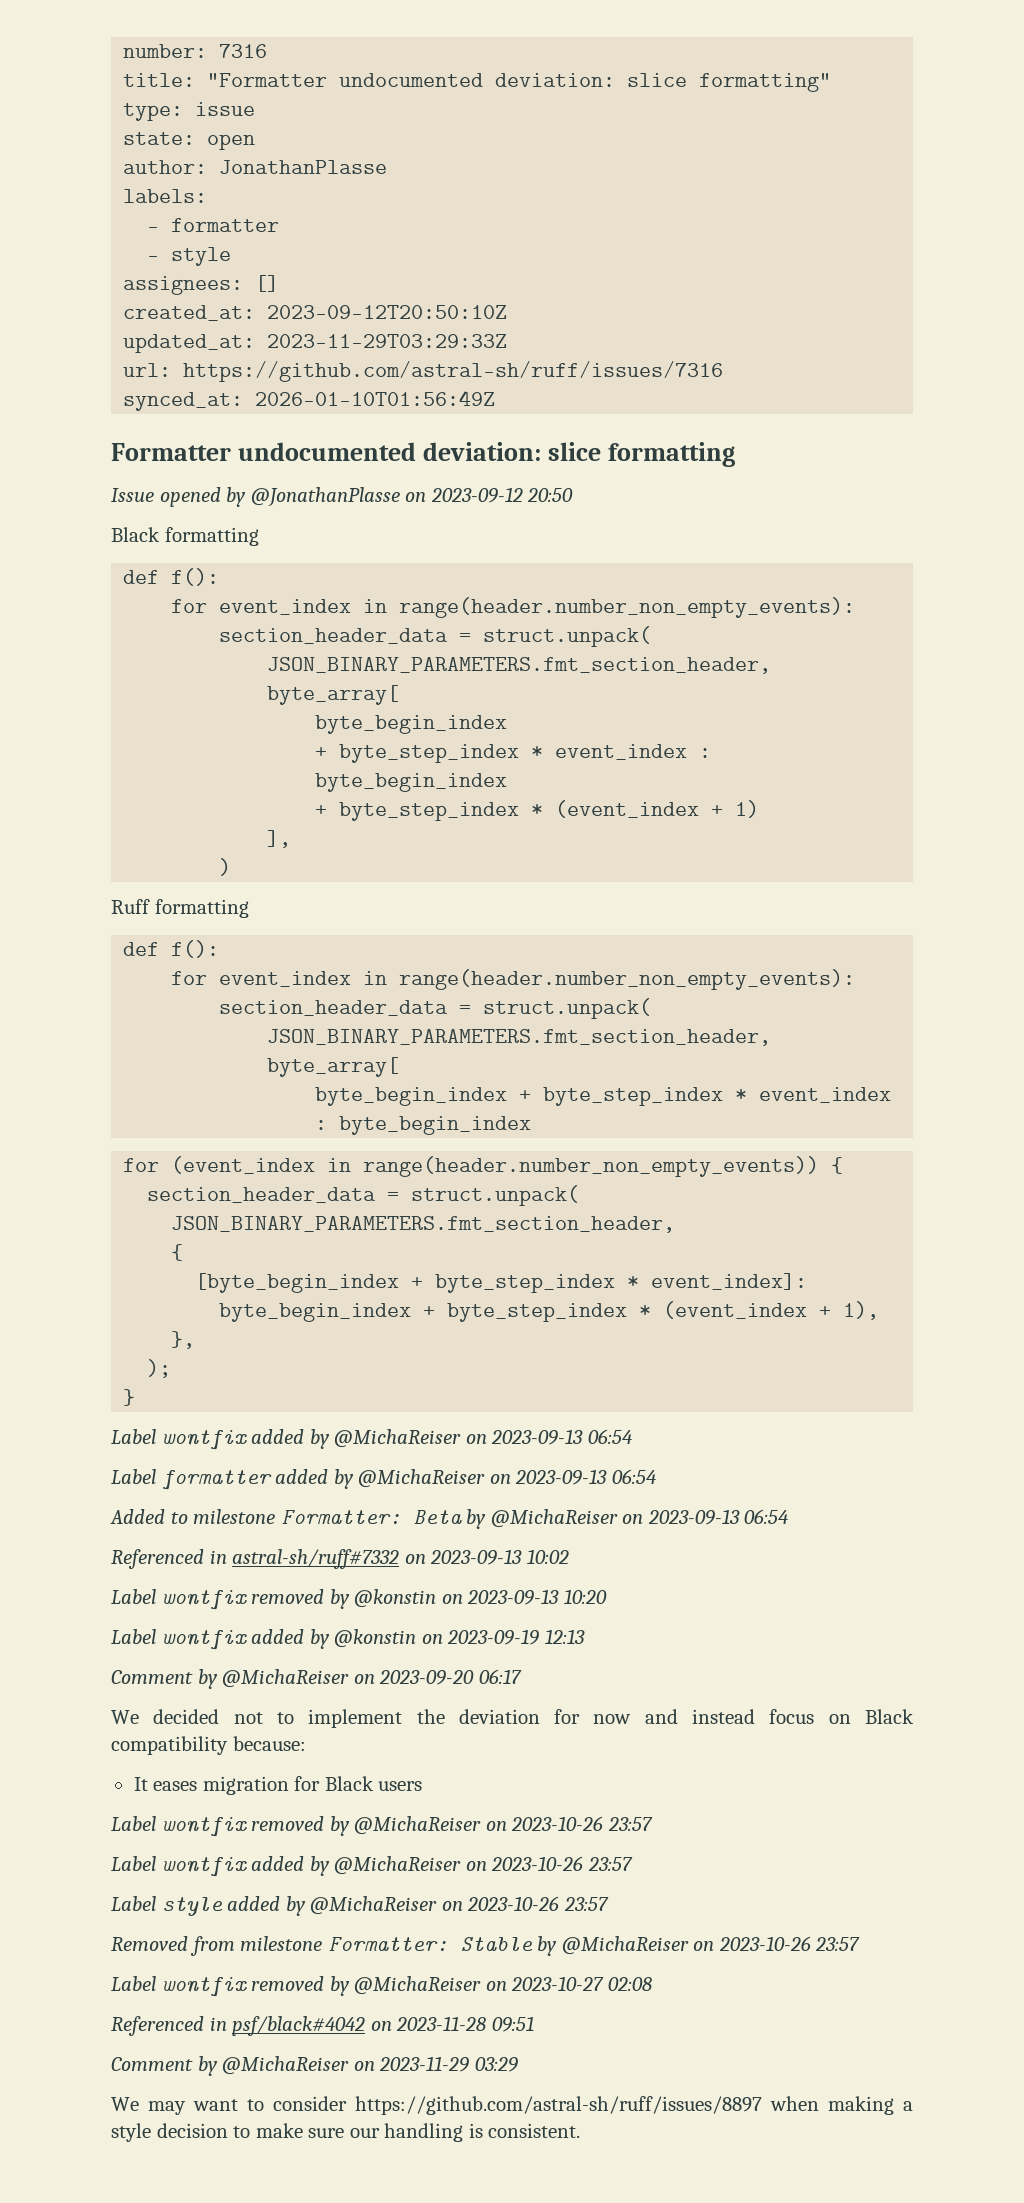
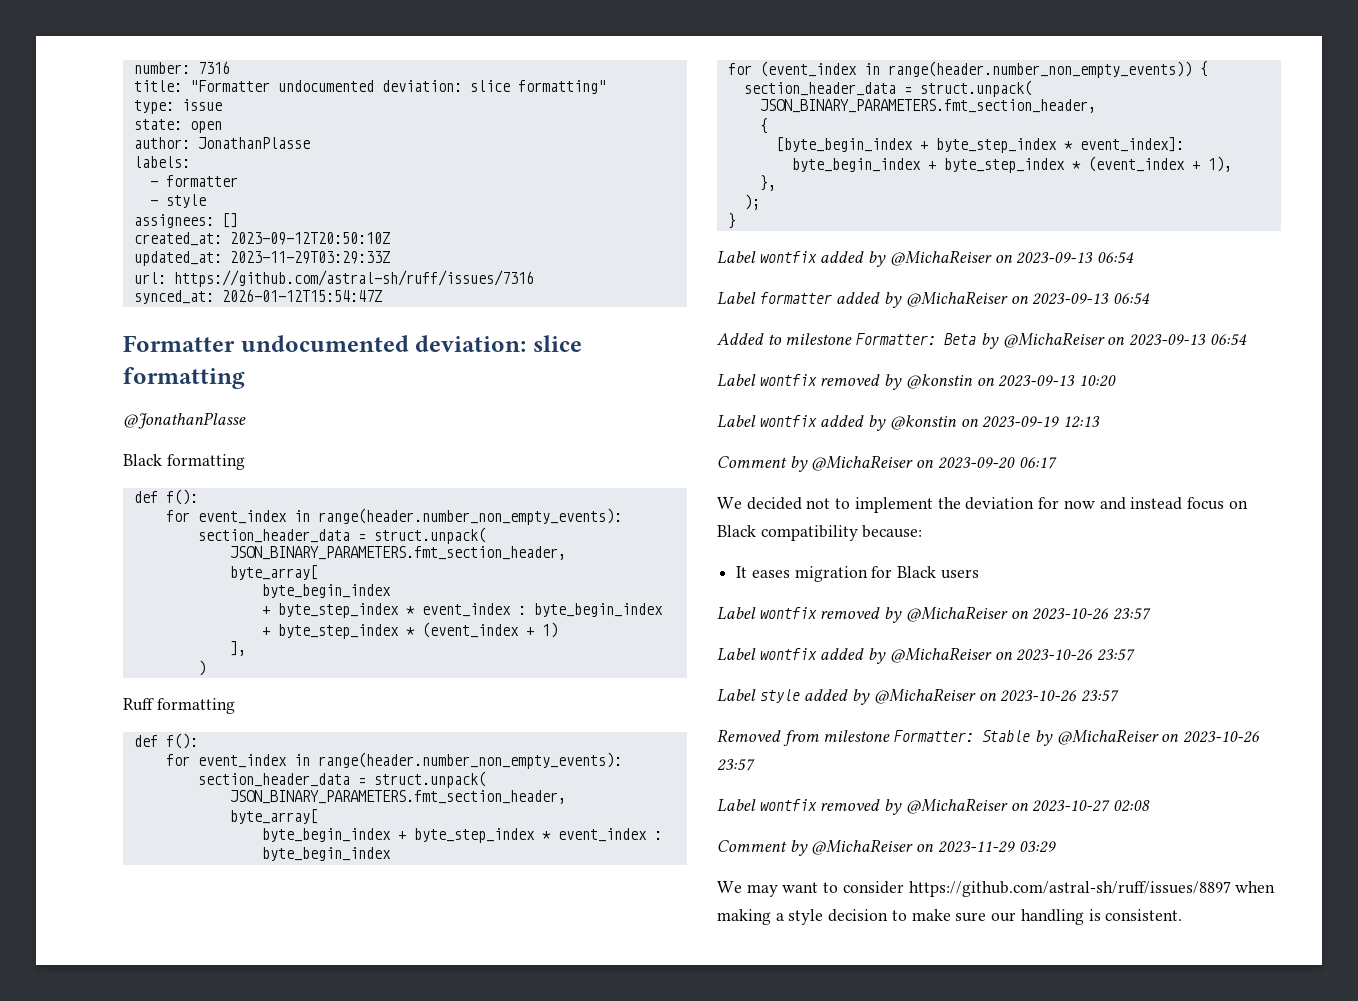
- synced_at: 2026-01-10T01:56:49Z
+ synced_at: 2026-01-12T15:54:47Z
- Issue opened by @JonathanPlasse on 2023-09-12 20:50
+ @JonathanPlasse
- Referenced in astral-sh/ruff#7332 on 2023-09-13 10:02
- Referenced in psf/black#4042 on 2023-11-28 09:51

